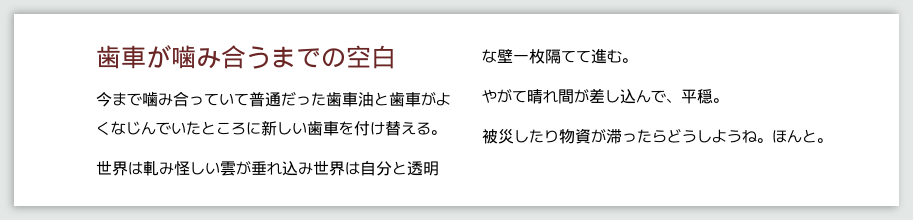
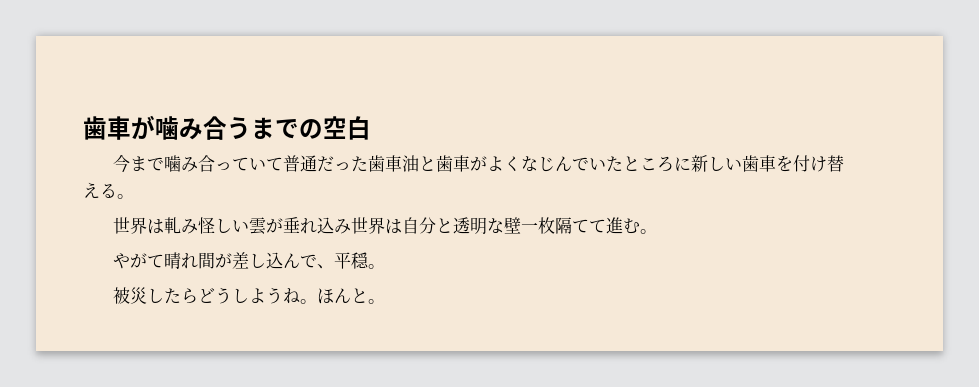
- 被災したり物資が滞ったらどうしようね。
+ 被災したらどうしようね。

